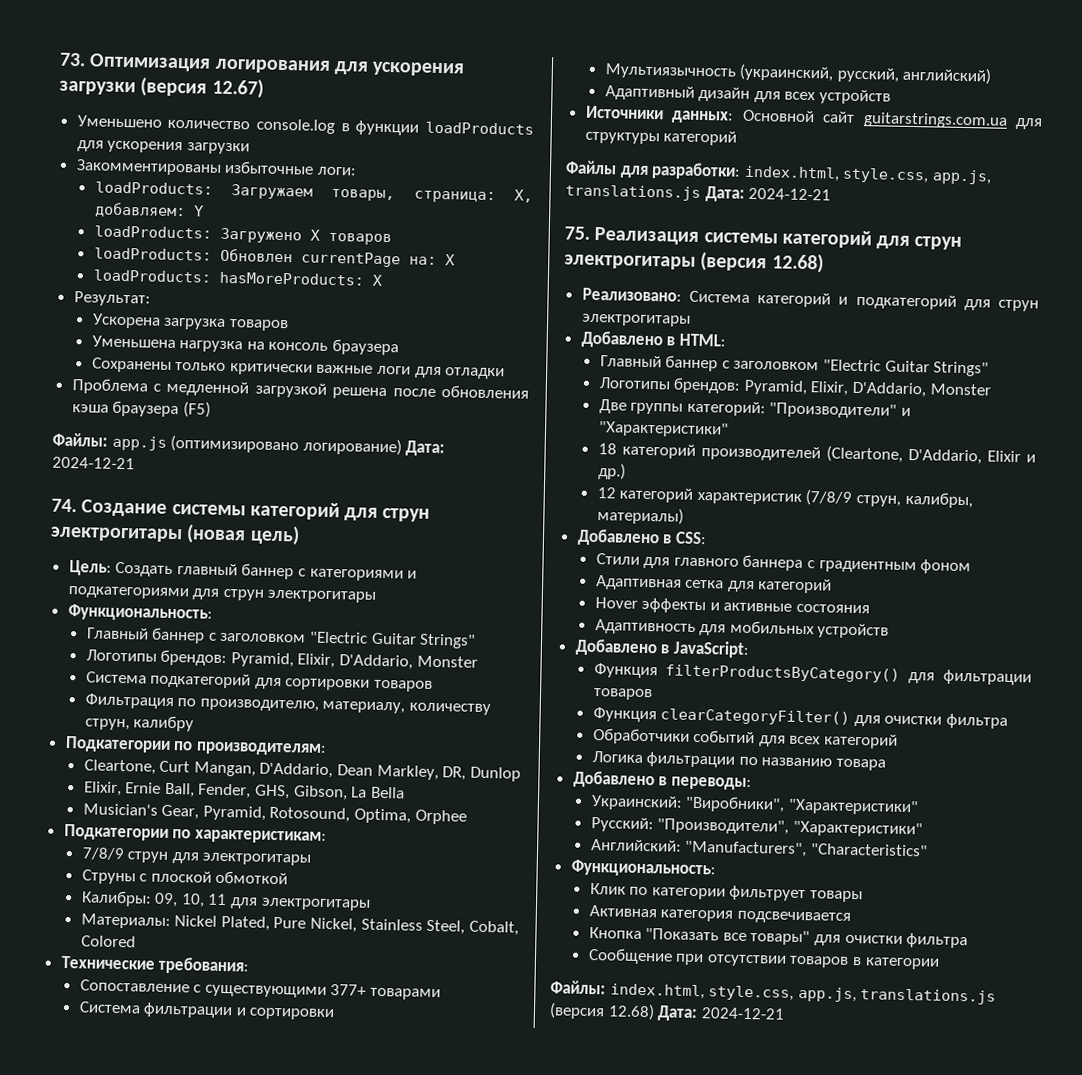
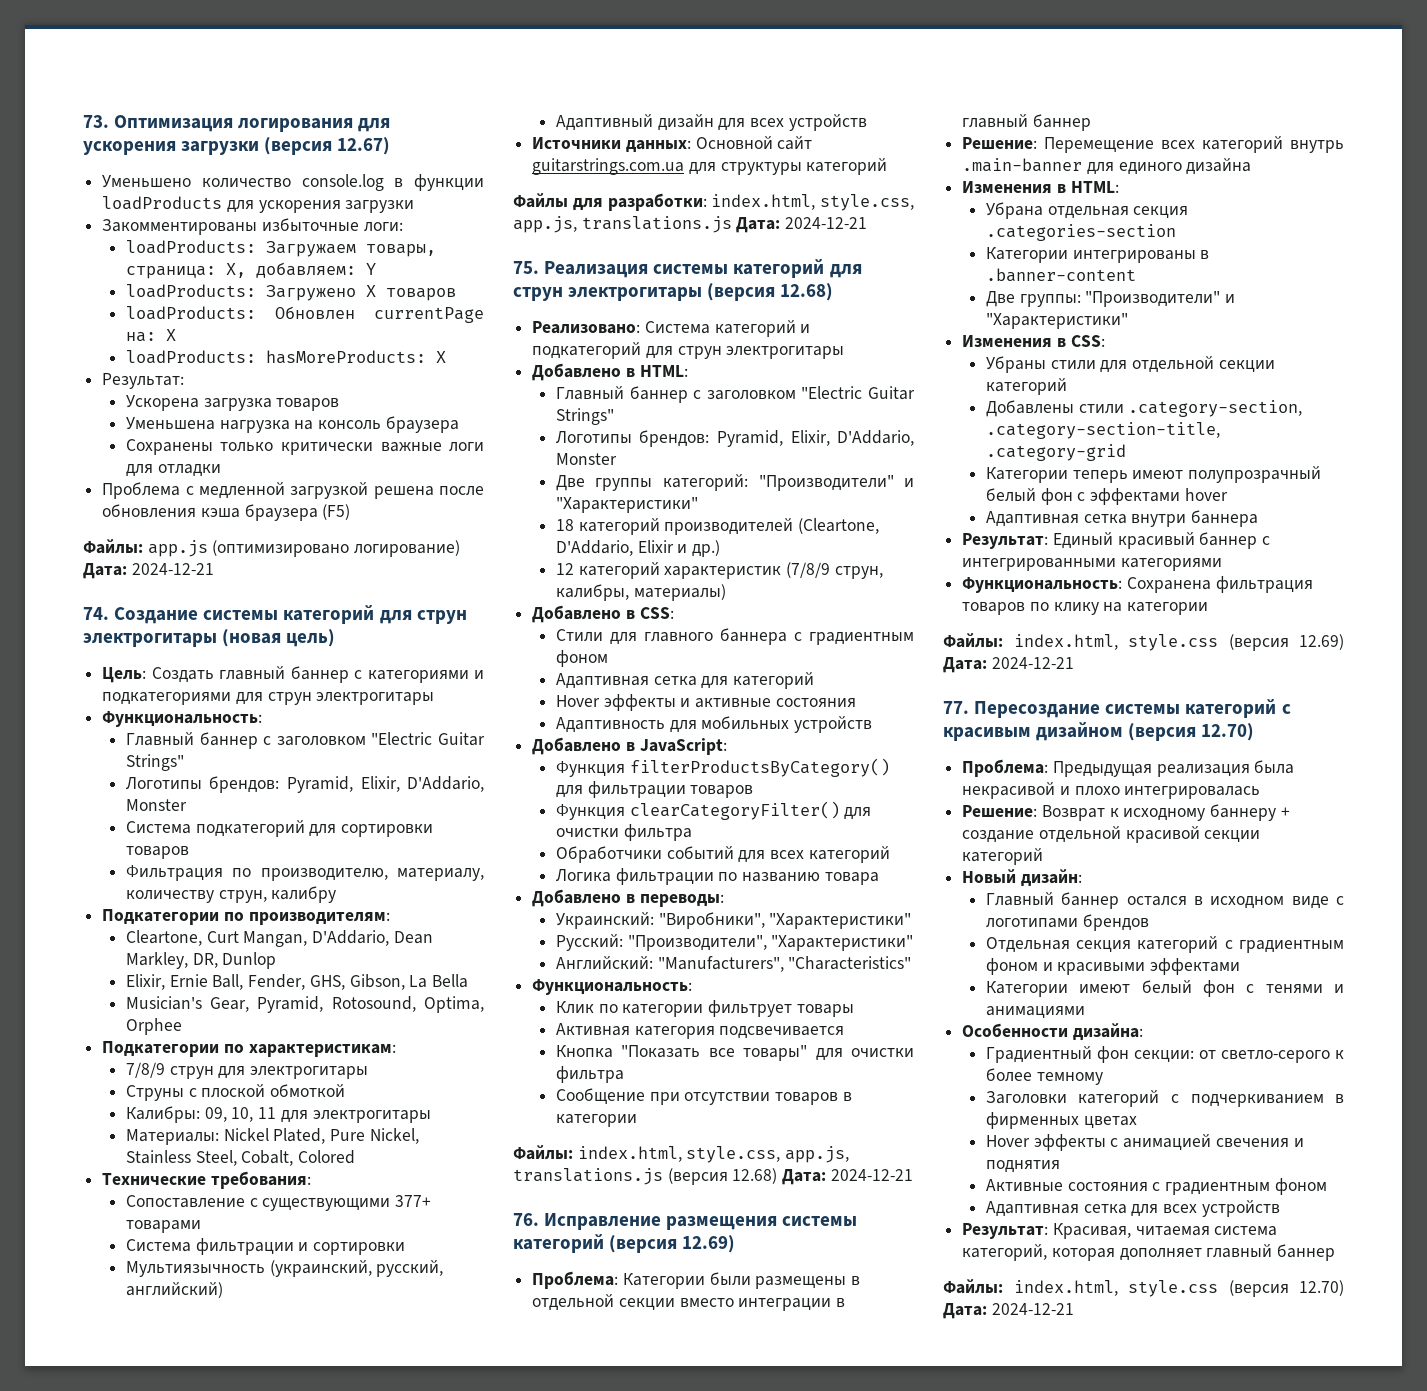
+ 76. Исправление размещения системы категорий (версия 12.69)
+ Проблема: Категории были размещены в отдельной секции вместо интеграции в главный баннер
+ Решение: Перемещение всех категорий внутрь .main-banner для единого дизайна
+ Изменения в HTML:
+ Убрана отдельная секция .categories-section
+ Категории интегрированы в .banner-content
+ Две группы: "Производители" и "Характеристики"
+ Изменения в CSS:
+ Убраны стили для отдельной секции категорий
+ Добавлены стили .category-section, .category-section-title, .category-grid
+ Категории теперь имеют полупрозрачный белый фон с эффектами hover
+ Адаптивная сетка внутри баннера
+ Результат: Единый красивый баннер с интегрированными категориями
+ Функциональность: Сохранена фильтрация товаров по клику на категории
+ Файлы: index.html, style.css (версия 12.69) Дата: 2024-12-21
+ 77. Пересоздание системы категорий с красивым дизайном (версия 12.70)
+ Проблема: Предыдущая реализация была некрасивой и плохо интегрировалась
+ Решение: Возврат к исходному баннеру + создание отдельной красивой секции категорий
+ Новый дизайн:
+ Главный баннер остался в исходном виде с логотипами брендов
+ Отдельная секция категорий с градиентным фоном и красивыми эффектами
+ Категории имеют белый фон с тенями и анимациями
+ Особенности дизайна:
+ Градиентный фон секции: от светло-серого к более темному
+ Заголовки категорий с подчеркиванием в фирменных цветах
+ Hover эффекты с анимацией свечения и поднятия
+ Активные состояния с градиентным фоном
+ Адаптивная сетка для всех устройств
+ Результат: Красивая, читаемая система категорий, которая дополняет главный баннер
+ Файлы: index.html, style.css (версия 12.70) Дата: 2024-12-21

